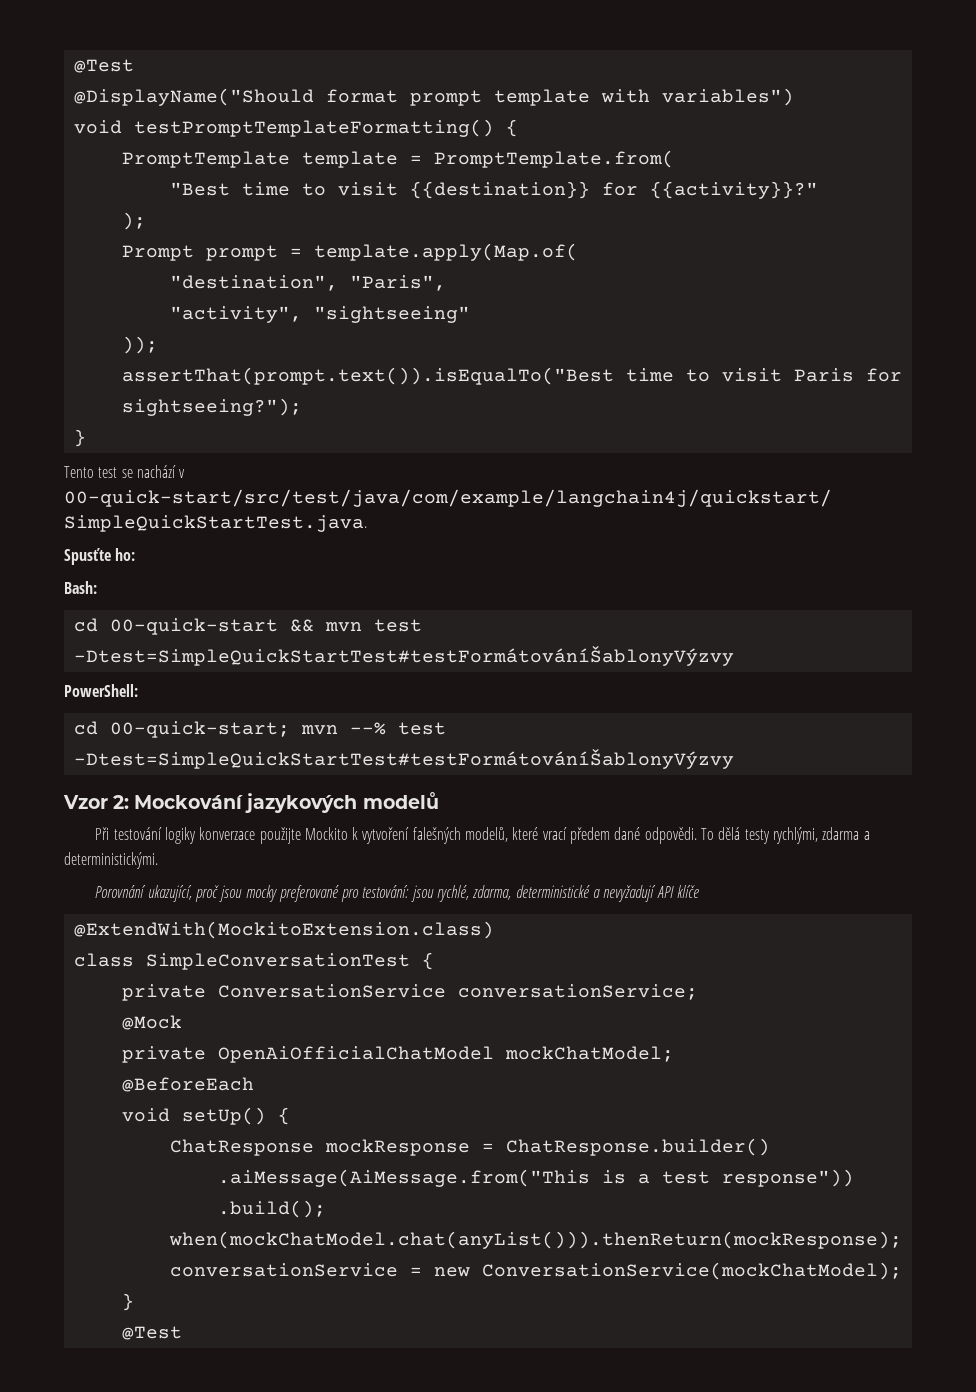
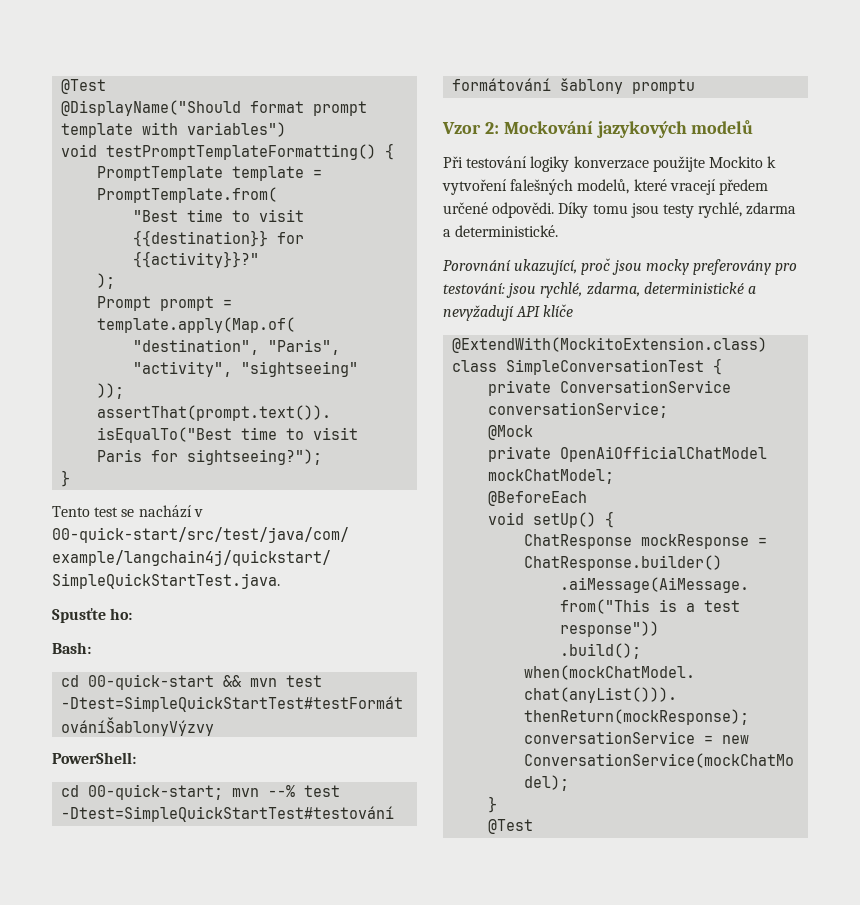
- cd 00-quick-start; mvn --% test -Dtest=SimpleQuickStartTest#testFormátováníŠablonyVýzvy
+ cd 00-quick-start; mvn --% test -Dtest=SimpleQuickStartTest#testování formátování šablony promptu
- Při testování logiky konverzace použijte Mockito k vytvoření falešných modelů, které vrací předem dané odpovědi. To dělá testy rychlými, zdarma a deterministickými.
+ Při testování logiky konverzace použijte Mockito k vytvoření falešných modelů, které vracejí předem určené odpovědi. Díky tomu jsou testy rychlé, zdarma a deterministické.
- Porovnání ukazující, proč jsou mocky preferované pro testování: jsou rychlé, zdarma, deterministické a nevyžadují API klíče
+ Porovnání ukazující, proč jsou mocky preferovány pro testování: jsou rychlé, zdarma, deterministické a nevyžadují API klíče

